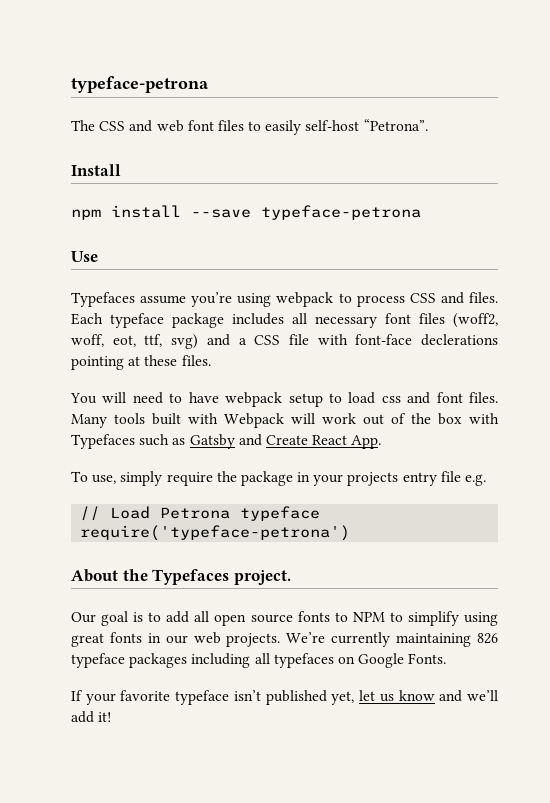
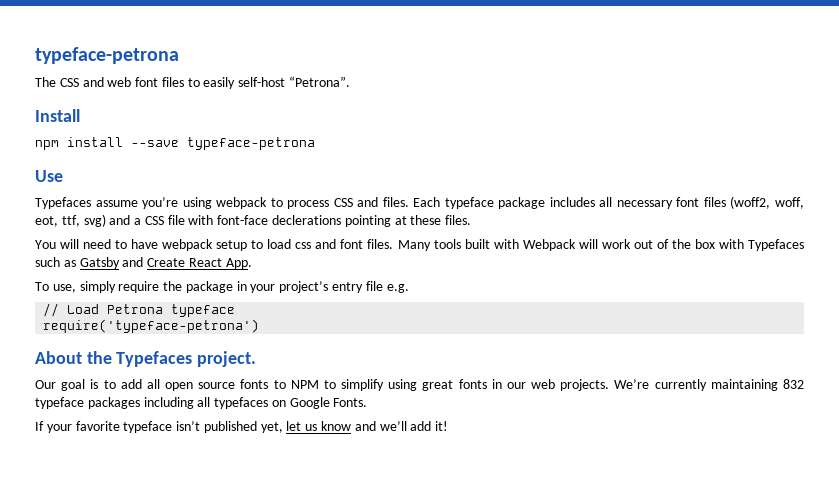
- To use, simply require the package in your projects entry file e.g.
+ To use, simply require the package in your project’s entry file e.g.
- We’re currently maintaining 826 typeface packages including all typefaces on Google Fonts.
+ We’re currently maintaining 832 typeface packages including all typefaces on Google Fonts.

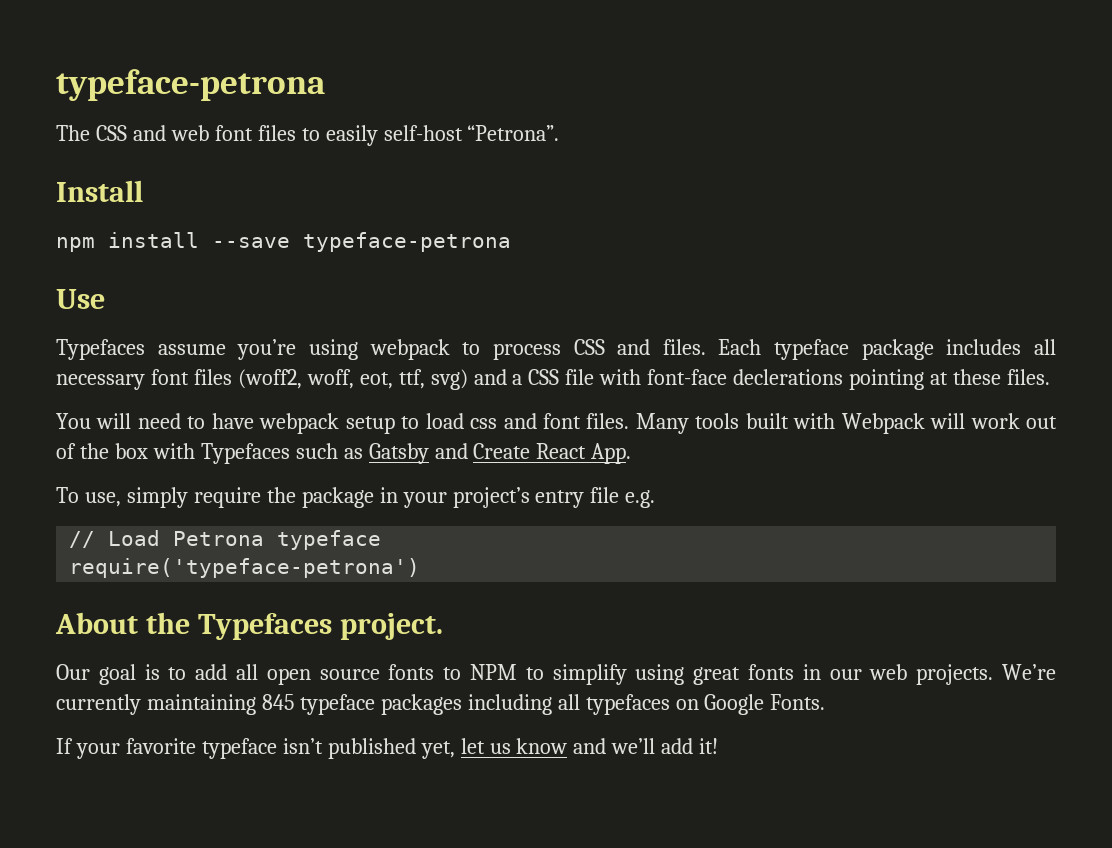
- We’re currently maintaining 832 typeface packages including all typefaces on Google Fonts.
+ We’re currently maintaining 845 typeface packages including all typefaces on Google Fonts.

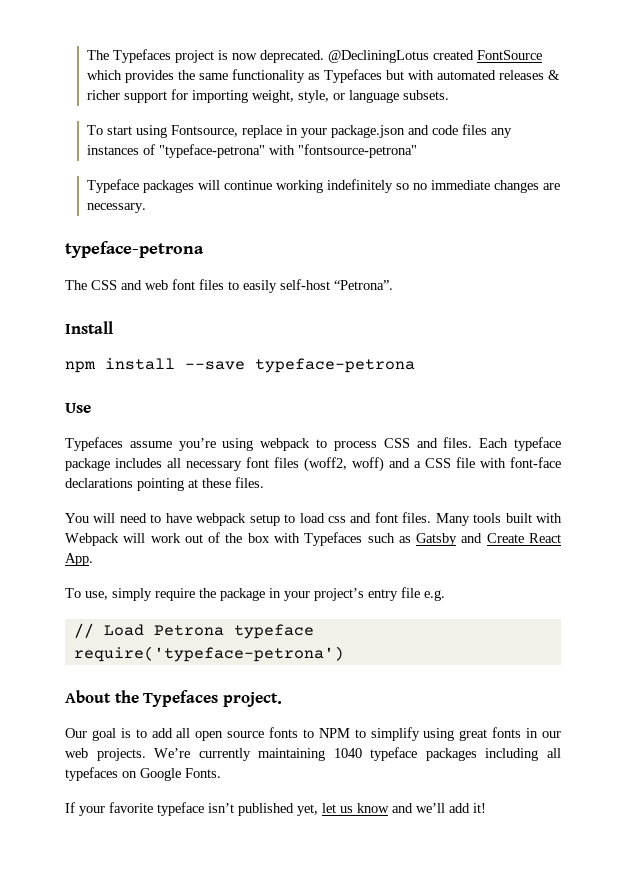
+ The Typefaces project is now deprecated. @DecliningLotus created FontSource which provides the same functionality as Typefaces but with automated releases & richer support for importing weight, style, or language subsets.
+ To start using Fontsource, replace in your package.json and code files any instances of "typeface-petrona" with "fontsource-petrona"
+ Typeface packages will continue working indefinitely so no immediate changes are necessary.
- Each typeface package includes all necessary font files (woff2, woff, eot, ttf, svg) and a CSS file with font-face declerations pointing at these files.
+ Each typeface package includes all necessary font files (woff2, woff) and a CSS file with font-face declarations pointing at these files.
- We’re currently maintaining 845 typeface packages including all typefaces on Google Fonts.
+ We’re currently maintaining 1040 typeface packages including all typefaces on Google Fonts.

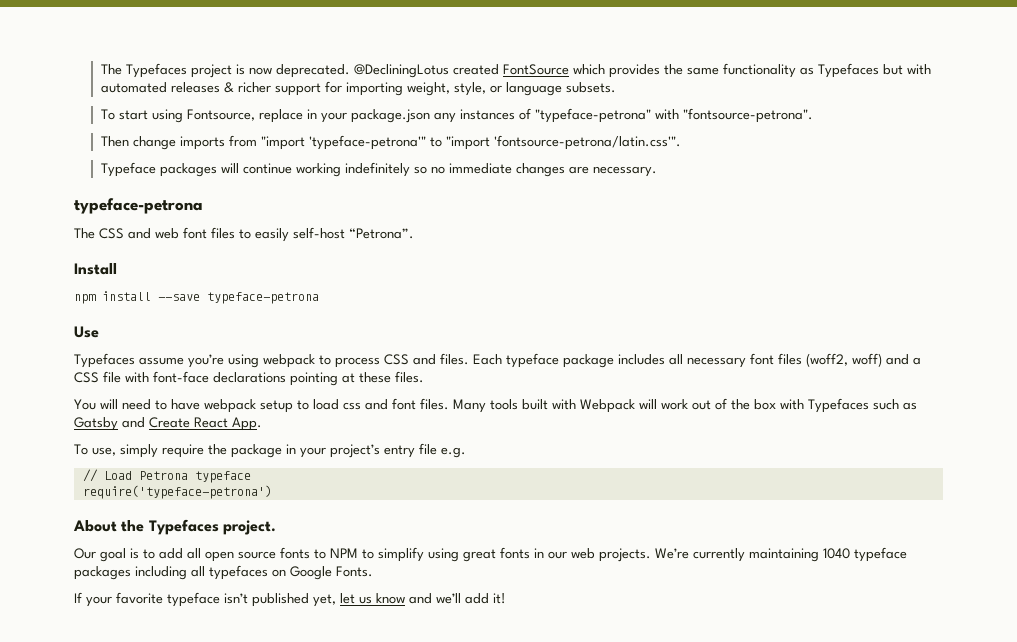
- To start using Fontsource, replace in your package.json and code files any instances of "typeface-petrona" with "fontsource-petrona"
+ To start using Fontsource, replace in your package.json any instances of "typeface-petrona" with "fontsource-petrona".
+ Then change imports from "import 'typeface-petrona'" to "import 'fontsource-petrona/latin.css'".

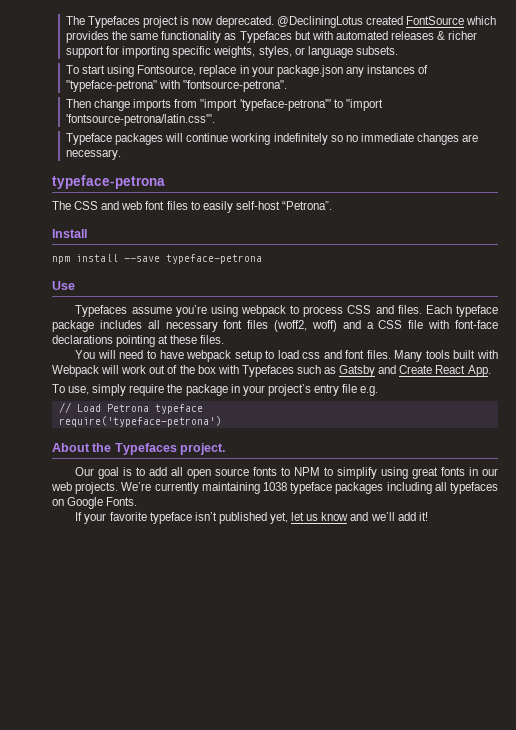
- @DecliningLotus created FontSource which provides the same functionality as Typefaces but with automated releases & richer support for importing weight, style, or language subsets.
+ @DecliningLotus created FontSource which provides the same functionality as Typefaces but with automated releases & richer support for importing specific weights, styles, or language subsets.
- We’re currently maintaining 1040 typeface packages including all typefaces on Google Fonts.
+ We’re currently maintaining 1038 typeface packages including all typefaces on Google Fonts.

